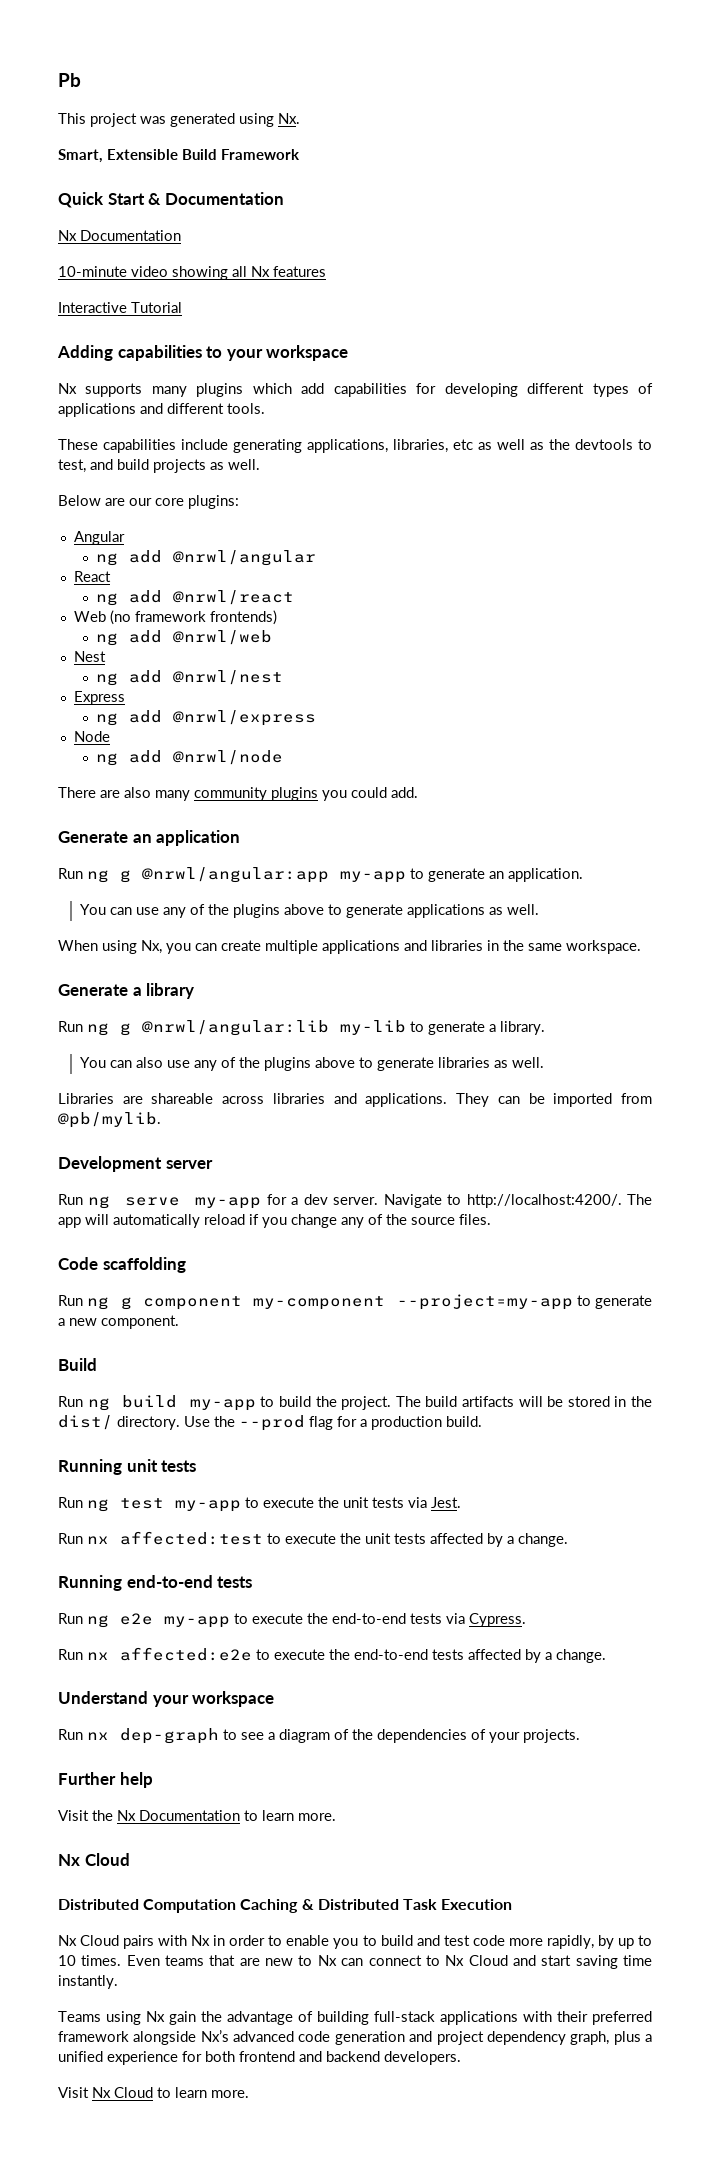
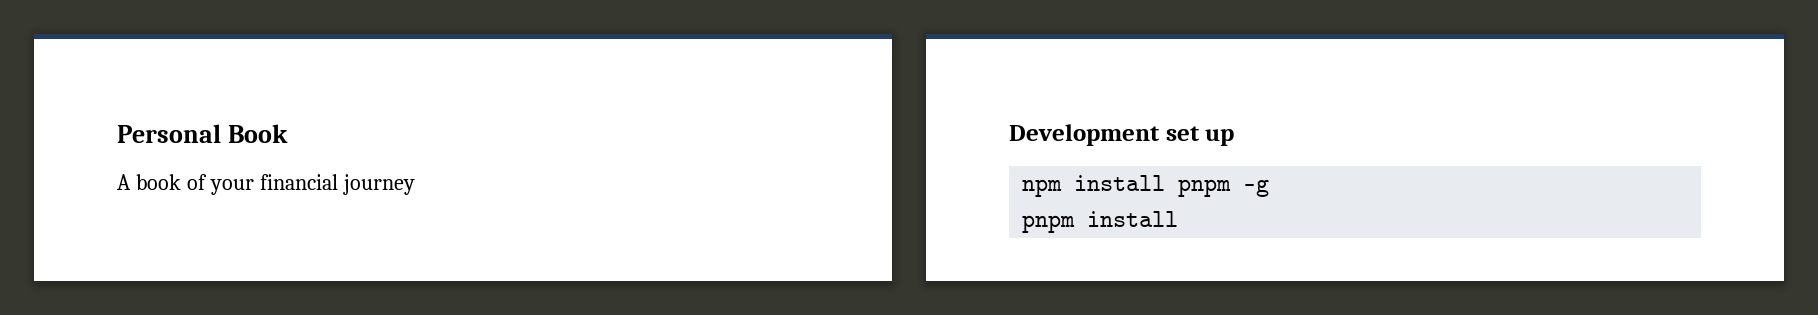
- Pb
- This project was generated using Nx.
- Smart, Extensible Build Framework
- Quick Start & Documentation
- Nx Documentation
- 10-minute video showing all Nx features
- Interactive Tutorial
- Adding capabilities to your workspace
- Nx supports many plugins which add capabilities for developing different types of applications and different tools.
- These capabilities include generating applications, libraries, etc as well as the devtools to test, and build projects as well.
- Below are our core plugins:
- Angular
- ng add @nrwl/angular
- React
- ng add @nrwl/react
- Web (no framework frontends)
- ng add @nrwl/web
- Nest
- ng add @nrwl/nest
- Express
- ng add @nrwl/express
- Node
- ng add @nrwl/node
- There are also many community plugins you could add.
- Generate an application
- Run ng g @nrwl/angular:app my-app to generate an application.
- You can use any of the plugins above to generate applications as well.
- When using Nx, you can create multiple applications and libraries in the same workspace.
- Generate a library
- Run ng g @nrwl/angular:lib my-lib to generate a library.
- You can also use any of the plugins above to generate libraries as well.
- Libraries are shareable across libraries and applications. They can be imported from @pb/mylib.
- Development server
- Run ng serve my-app for a dev server. Navigate to http://localhost:4200/. The app will automatically reload if you change any of the source files.
- Code scaffolding
- Run ng g component my-component --project=my-app to generate a new component.
- Build
- Run ng build my-app to build the project. The build artifacts will be stored in the dist/ directory. Use the --prod flag for a production build.
- Running unit tests
- Run ng test my-app to execute the unit tests via Jest.
- Run nx affected:test to execute the unit tests affected by a change.
- Running end-to-end tests
- Run ng e2e my-app to execute the end-to-end tests via Cypress.
- Run nx affected:e2e to execute the end-to-end tests affected by a change.
- Understand your workspace
- Run nx dep-graph to see a diagram of the dependencies of your projects.
- Further help
- Visit the Nx Documentation to learn more.
- Nx Cloud
- Distributed Computation Caching & Distributed Task Execution
- Nx Cloud pairs with Nx in order to enable you to build and test code more rapidly, by up to 10 times. Even teams that are new to Nx can connect to Nx Cloud and start saving time instantly.
- Teams using Nx gain the advantage of building full-stack applications with their preferred framework alongside Nx’s advanced code generation and project dependency graph, plus a unified experience for both frontend and backend developers.
- Visit Nx Cloud to learn more.
+ Personal Book
+ A book of your financial journey
+ Development set up
+ npm install pnpm -g
+ pnpm install

